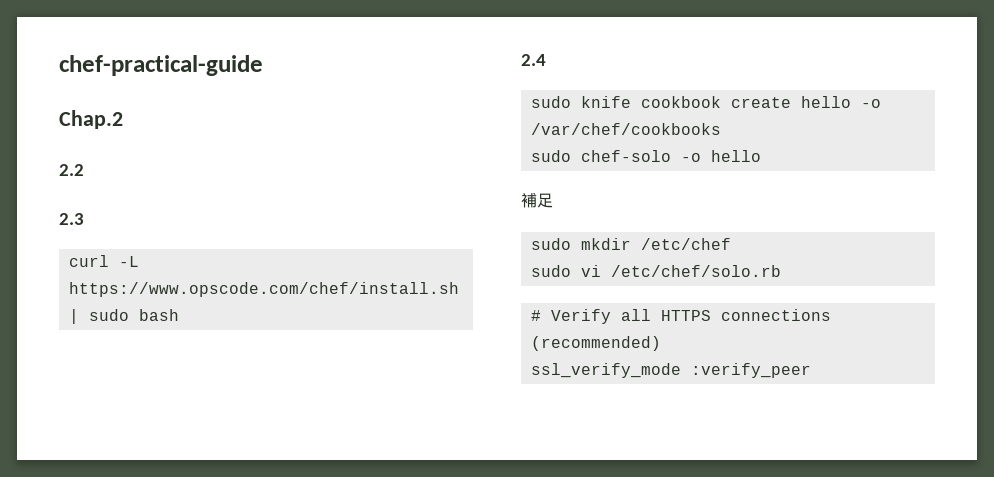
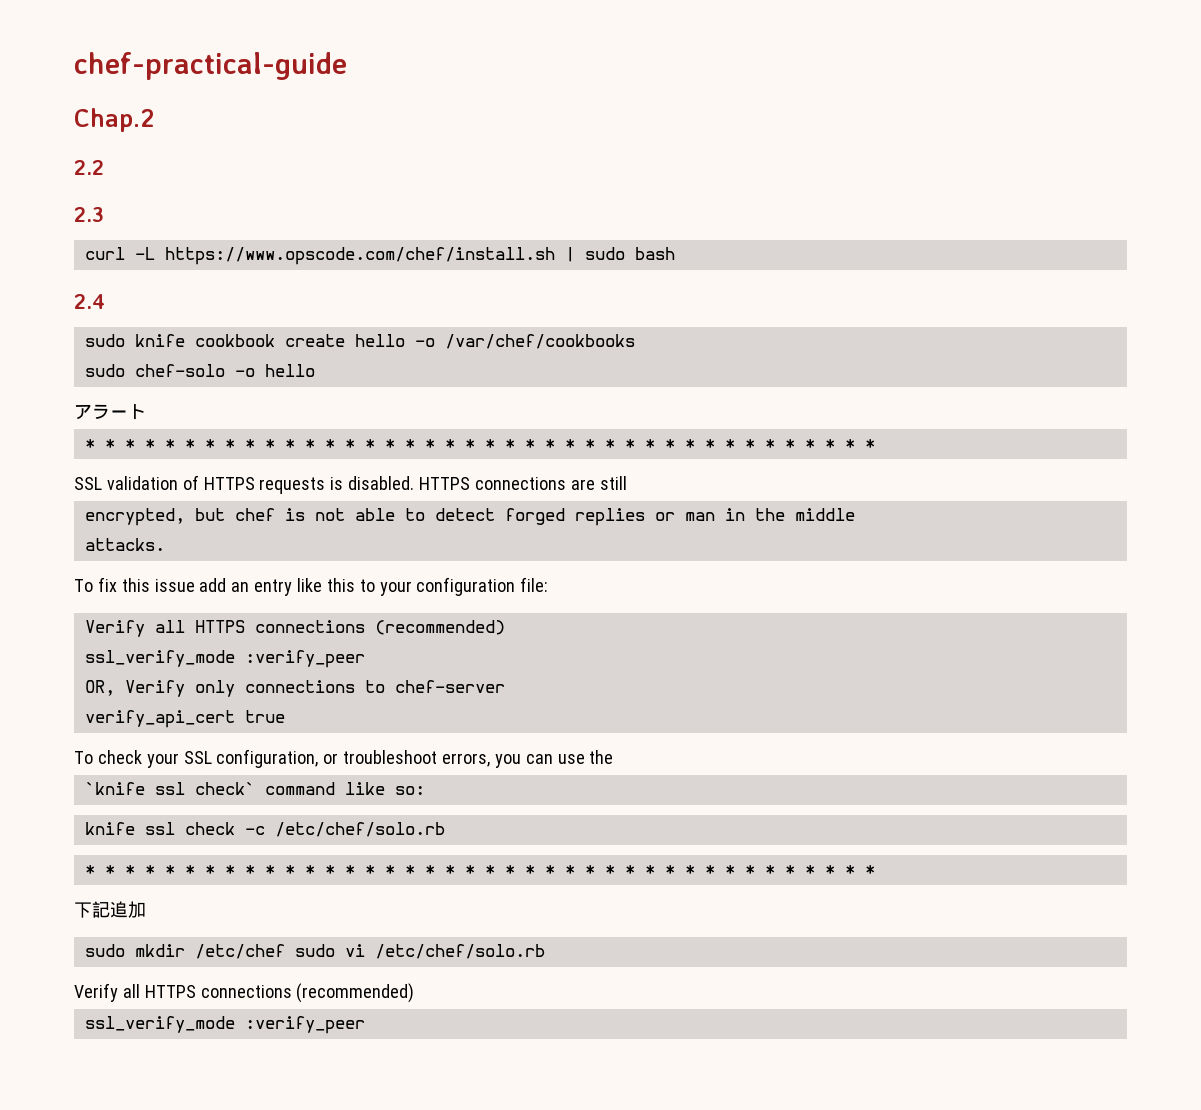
- 補足
- sudo mkdir /etc/chef
- sudo vi /etc/chef/solo.rb
- # Verify all HTTPS connections (recommended)
+ アラート
+ * * * * * * * * * * * * * * * * * * * * * * * * * * * * * * * * * * * * * * * *
+ SSL validation of HTTPS requests is disabled. HTTPS connections are still
+ encrypted, but chef is not able to detect forged replies or man in the middle
+ attacks.
+ To fix this issue add an entry like this to your configuration file:
+ Verify all HTTPS connections (recommended)
+ ssl_verify_mode :verify_peer
+ OR, Verify only connections to chef-server
+ verify_api_cert true
+ To check your SSL configuration, or troubleshoot errors, you can use the
+ `knife ssl check` command like so:
+ knife ssl check -c /etc/chef/solo.rb
+ * * * * * * * * * * * * * * * * * * * * * * * * * * * * * * * * * * * * * * * *
+ 下記追加
+ sudo mkdir /etc/chef sudo vi /etc/chef/solo.rb
+ Verify all HTTPS connections (recommended)

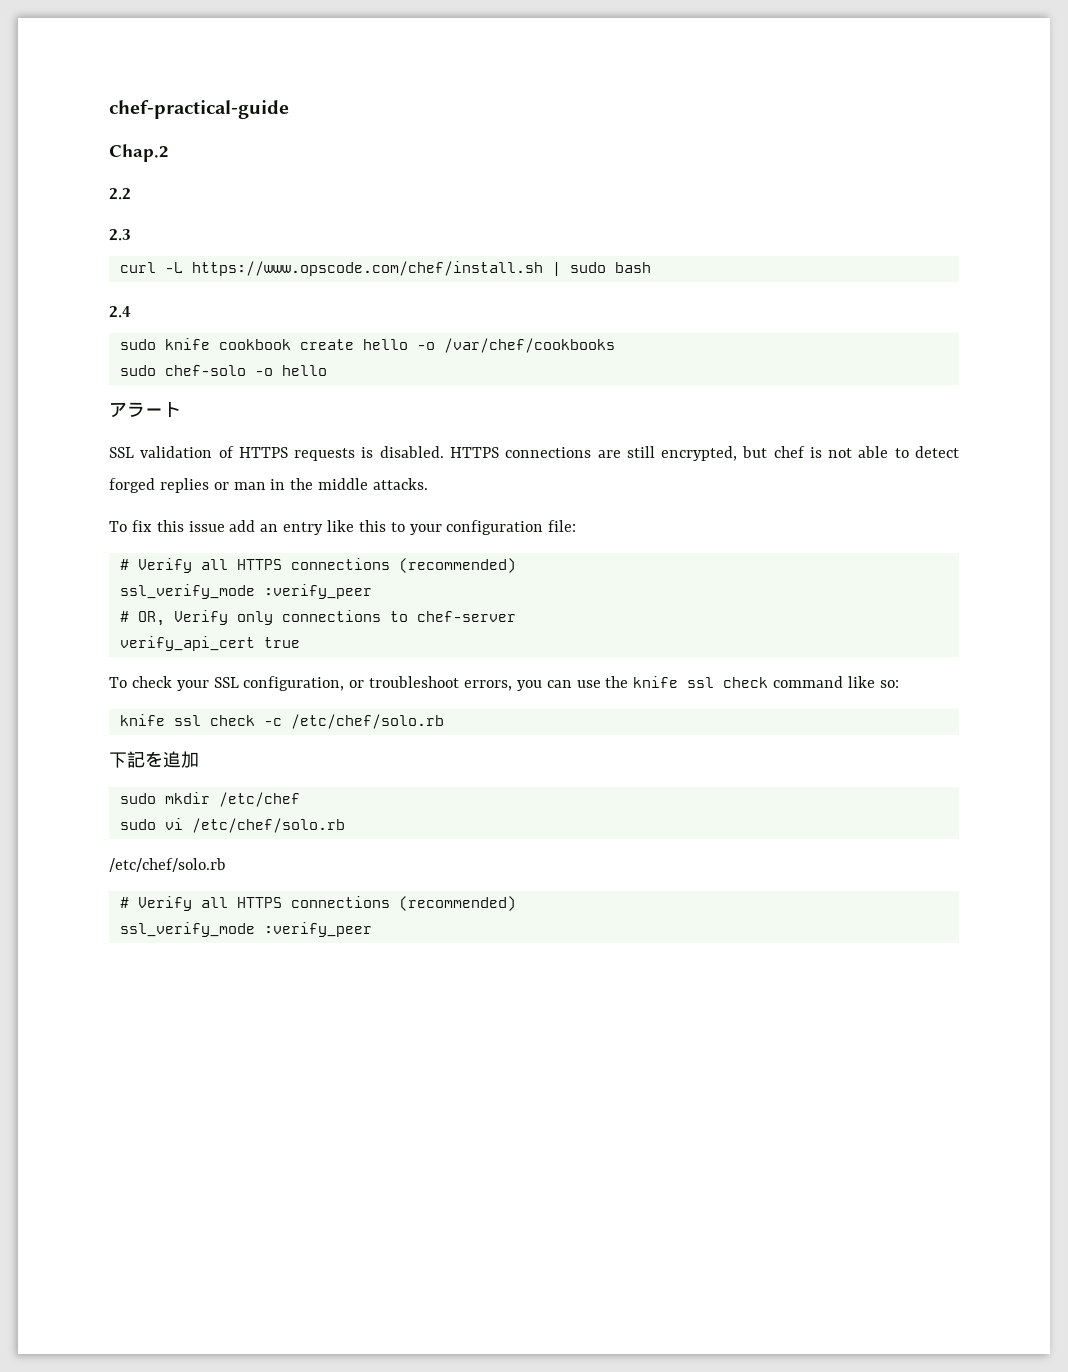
  アラート
- * * * * * * * * * * * * * * * * * * * * * * * * * * * * * * * * * * * * * * * *
- HTTPS connections are still
- encrypted, but chef is not able to detect forged replies or man in the middle
- attacks.
+ HTTPS connections are still encrypted, but chef is not able to detect forged replies or man in the middle attacks.
  To fix this issue add an entry like this to your configuration file:
- Verify all HTTPS connections (recommended)
+ # Verify all HTTPS connections (recommended)
- OR, Verify only connections to chef-server
+ # OR, Verify only connections to chef-server
- To check your SSL configuration, or troubleshoot errors, you can use the
- `knife ssl check` command like so:
+ To check your SSL configuration, or troubleshoot errors, you can use the knife ssl check command like so:
  knife ssl check -c /etc/chef/solo.rb
- * * * * * * * * * * * * * * * * * * * * * * * * * * * * * * * * * * * * * * * *
- 下記追加
+ 下記を追加
- sudo mkdir /etc/chef sudo vi /etc/chef/solo.rb
- Verify all HTTPS connections (recommended)
+ sudo mkdir /etc/chef
+ sudo vi /etc/chef/solo.rb
+ /etc/chef/solo.rb
+ # Verify all HTTPS connections (recommended)

